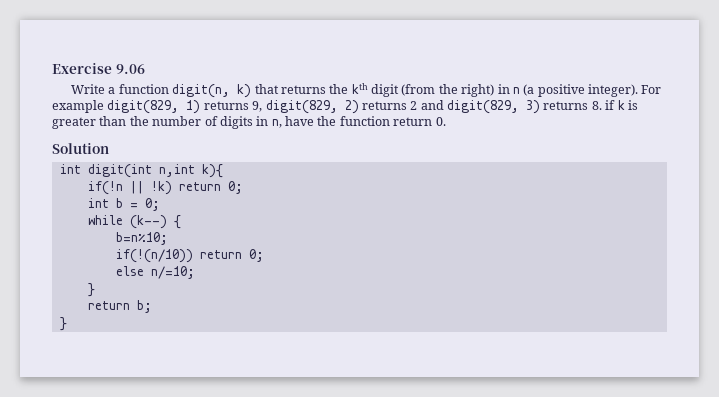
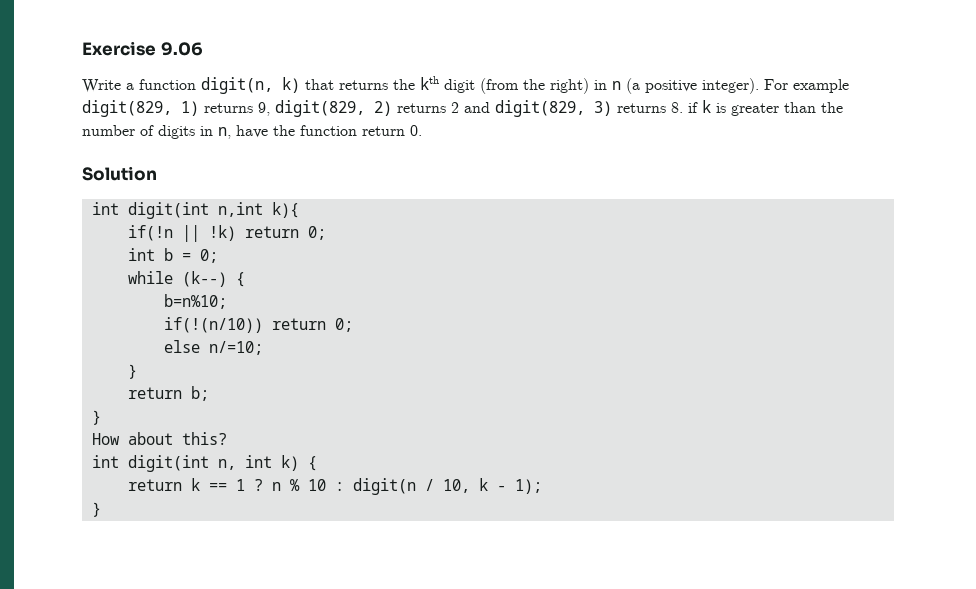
+ How about this?
+ int digit(int n, int k) {
+ return k == 1 ? n % 10 : digit(n / 10, k - 1);
+ }

